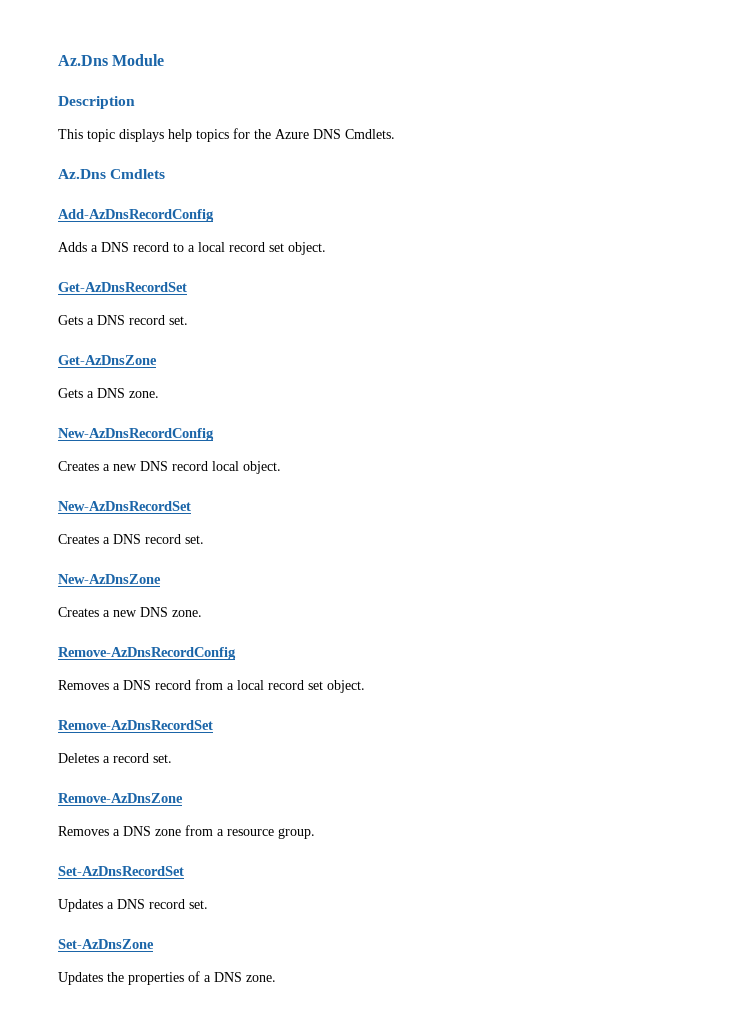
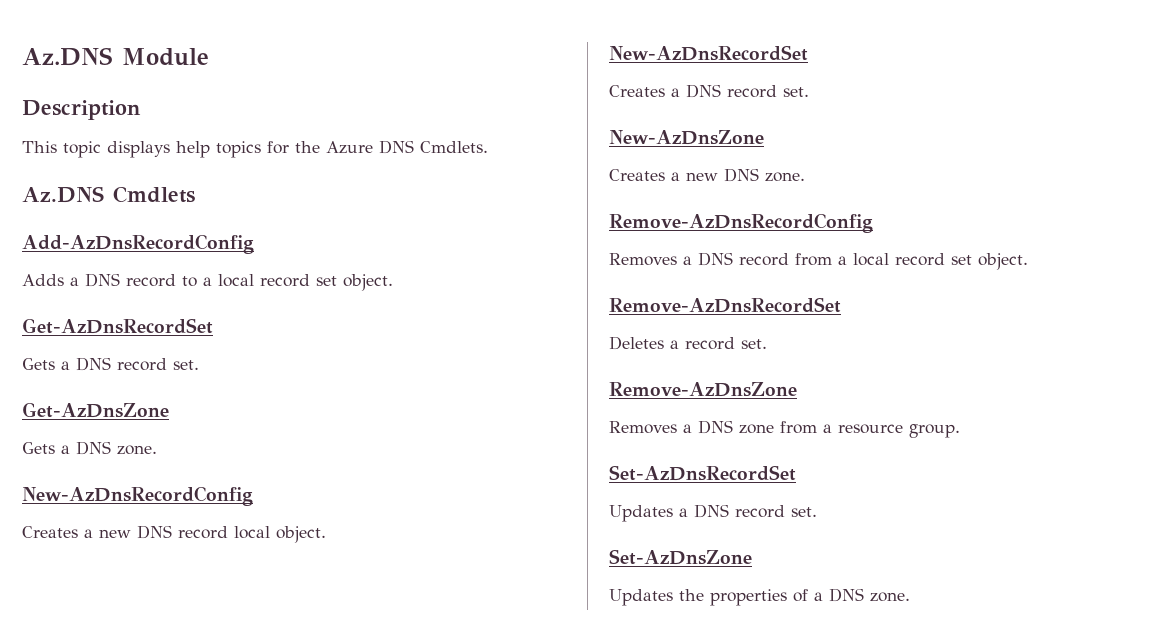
- Az.Dns Module
+ Az.DNS Module
- Az.Dns Cmdlets
+ Az.DNS Cmdlets

